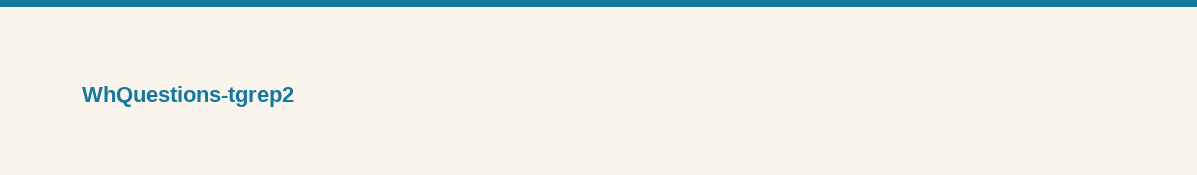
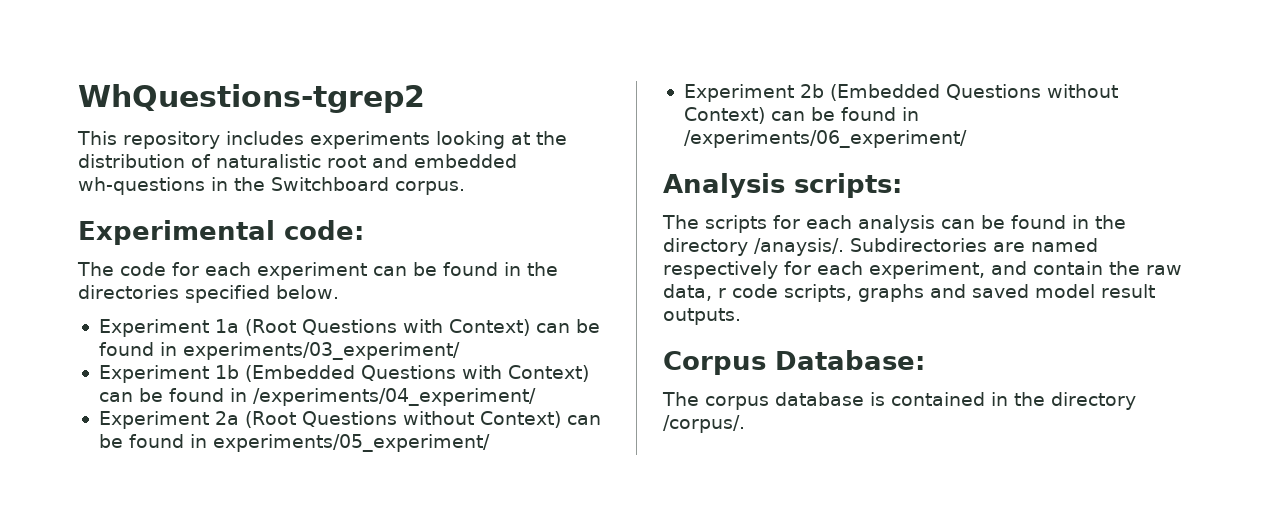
+ This repository includes experiments looking at the distribution of naturalistic root and embedded wh-questions in the Switchboard corpus.
+ Experimental code:
+ The code for each experiment can be found in the directories specified below.
+ Experiment 1a (Root Questions with Context) can be found in experiments/03_experiment/
+ Experiment 1b (Embedded Questions with Context) can be found in /experiments/04_experiment/
+ Experiment 2a (Root Questions without Context) can be found in experiments/05_experiment/
+ Experiment 2b (Embedded Questions without Context) can be found in /experiments/06_experiment/
+ Analysis scripts:
+ The scripts for each analysis can be found in the directory /anaysis/. Subdirectories are named respectively for each experiment, and contain the raw data, r code scripts, graphs and saved model result outputs.
+ Corpus Database:
+ The corpus database is contained in the directory /corpus/.

